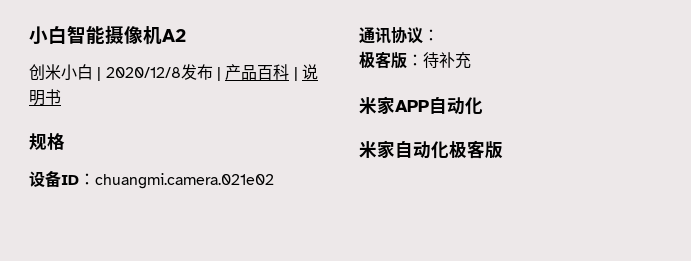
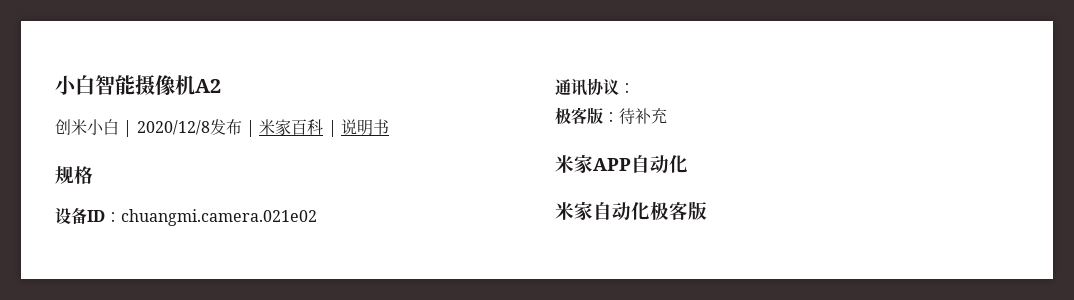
- 创米小白 | 2020/12/8发布 | 产品百科 | 说明书
+ 创米小白 | 2020/12/8发布 | 米家百科 | 说明书

